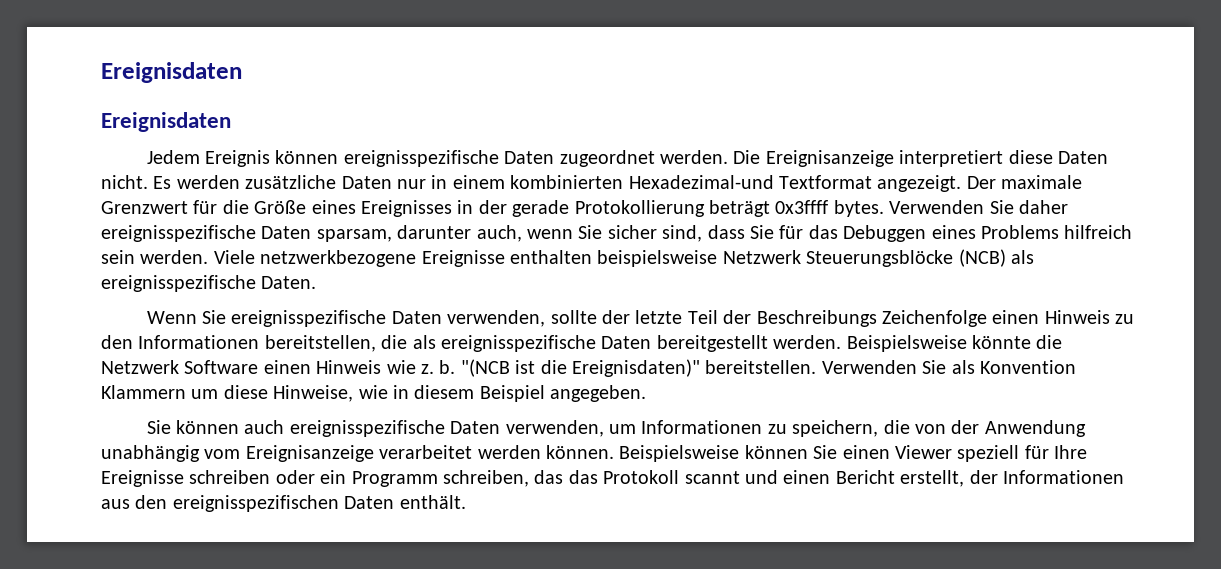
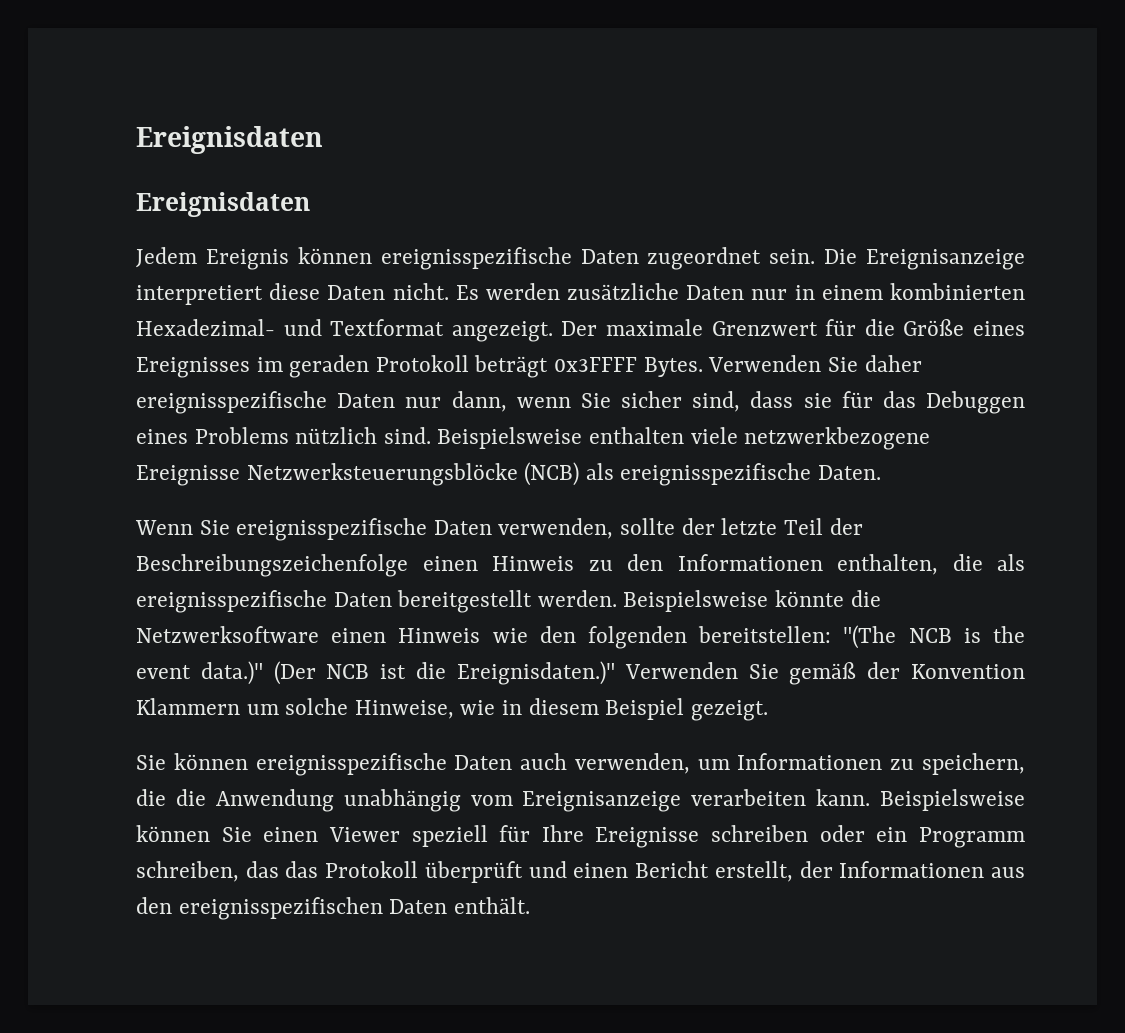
- Jedem Ereignis können ereignisspezifische Daten zugeordnet werden.
+ Jedem Ereignis können ereignisspezifische Daten zugeordnet sein.
- Es werden zusätzliche Daten nur in einem kombinierten Hexadezimal-und Textformat angezeigt.
+ Es werden zusätzliche Daten nur in einem kombinierten Hexadezimal- und Textformat angezeigt.
- Der maximale Grenzwert für die Größe eines Ereignisses in der gerade Protokollierung beträgt 0x3ffff bytes.
+ Der maximale Grenzwert für die Größe eines Ereignisses im geraden Protokoll beträgt 0x3FFFF Bytes.
- Verwenden Sie daher ereignisspezifische Daten sparsam, darunter auch, wenn Sie sicher sind, dass Sie für das Debuggen eines Problems hilfreich sein werden. Viele netzwerkbezogene Ereignisse enthalten beispielsweise Netzwerk Steuerungsblöcke (NCB) als ereignisspezifische Daten.
+ Verwenden Sie daher ereignisspezifische Daten nur dann, wenn Sie sicher sind, dass sie für das Debuggen eines Problems nützlich sind. Beispielsweise enthalten viele netzwerkbezogene Ereignisse Netzwerksteuerungsblöcke (NCB) als ereignisspezifische Daten.
- Wenn Sie ereignisspezifische Daten verwenden, sollte der letzte Teil der Beschreibungs Zeichenfolge einen Hinweis zu den Informationen bereitstellen, die als ereignisspezifische Daten bereitgestellt werden.
+ Wenn Sie ereignisspezifische Daten verwenden, sollte der letzte Teil der Beschreibungszeichenfolge einen Hinweis zu den Informationen enthalten, die als ereignisspezifische Daten bereitgestellt werden.
- Beispielsweise könnte die Netzwerk Software einen Hinweis wie z. b. "(NCB ist die Ereignisdaten)" bereitstellen. Verwenden Sie als Konvention Klammern um diese Hinweise, wie in diesem Beispiel angegeben.
+ Beispielsweise könnte die Netzwerksoftware einen Hinweis wie den folgenden bereitstellen: "(The NCB is the event data.)" (Der NCB ist die Ereignisdaten.)" Verwenden Sie gemäß der Konvention Klammern um solche Hinweise, wie in diesem Beispiel gezeigt.
- Sie können auch ereignisspezifische Daten verwenden, um Informationen zu speichern, die von der Anwendung unabhängig vom Ereignisanzeige verarbeitet werden können.
+ Sie können ereignisspezifische Daten auch verwenden, um Informationen zu speichern, die die Anwendung unabhängig vom Ereignisanzeige verarbeiten kann.
- Beispielsweise können Sie einen Viewer speziell für Ihre Ereignisse schreiben oder ein Programm schreiben, das das Protokoll scannt und einen Bericht erstellt, der Informationen aus den ereignisspezifischen Daten enthält.
+ Beispielsweise können Sie einen Viewer speziell für Ihre Ereignisse schreiben oder ein Programm schreiben, das das Protokoll überprüft und einen Bericht erstellt, der Informationen aus den ereignisspezifischen Daten enthält.

